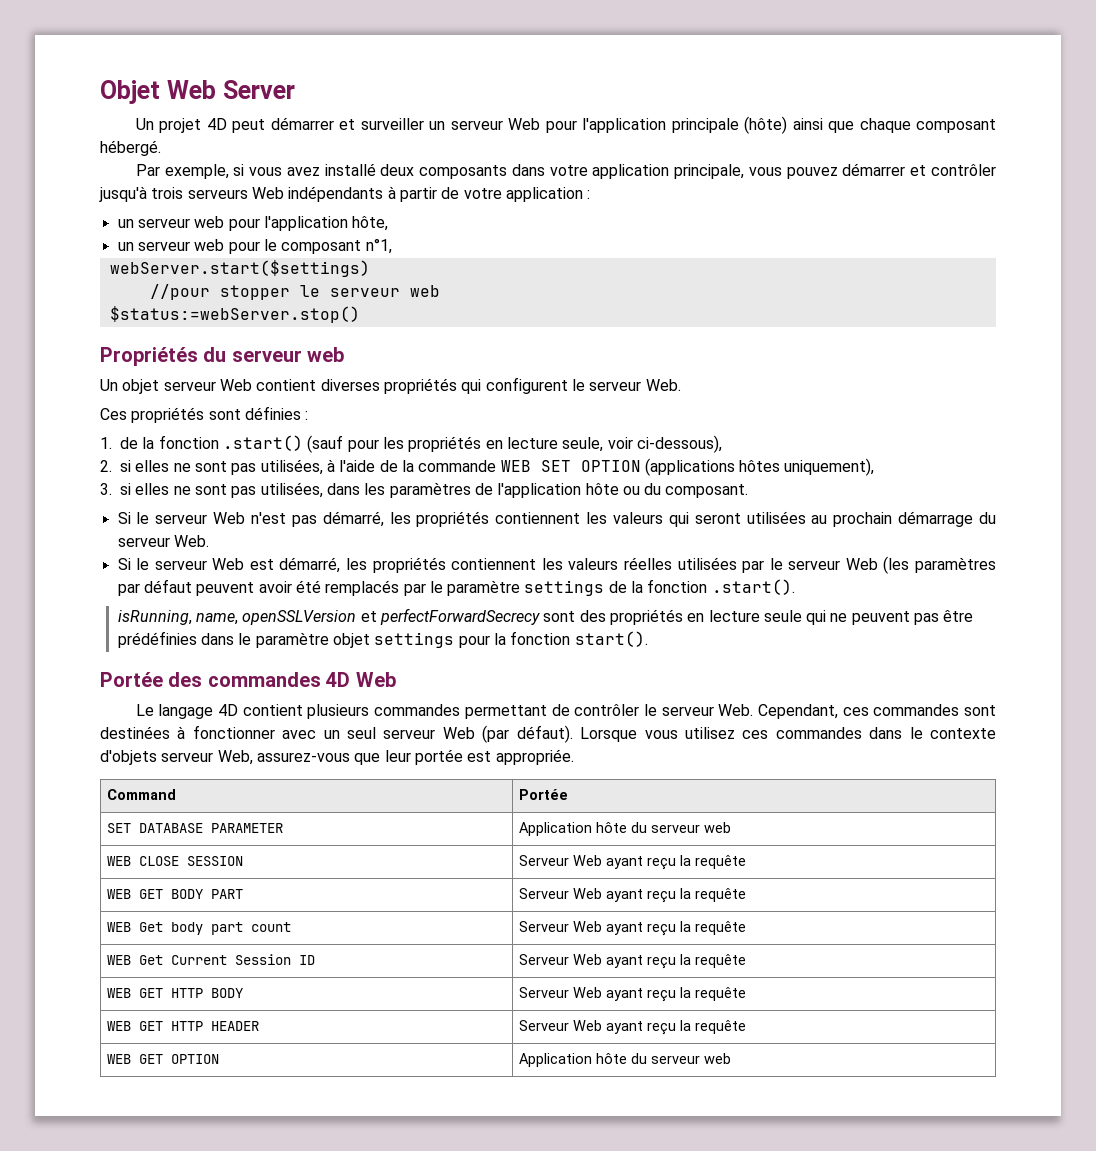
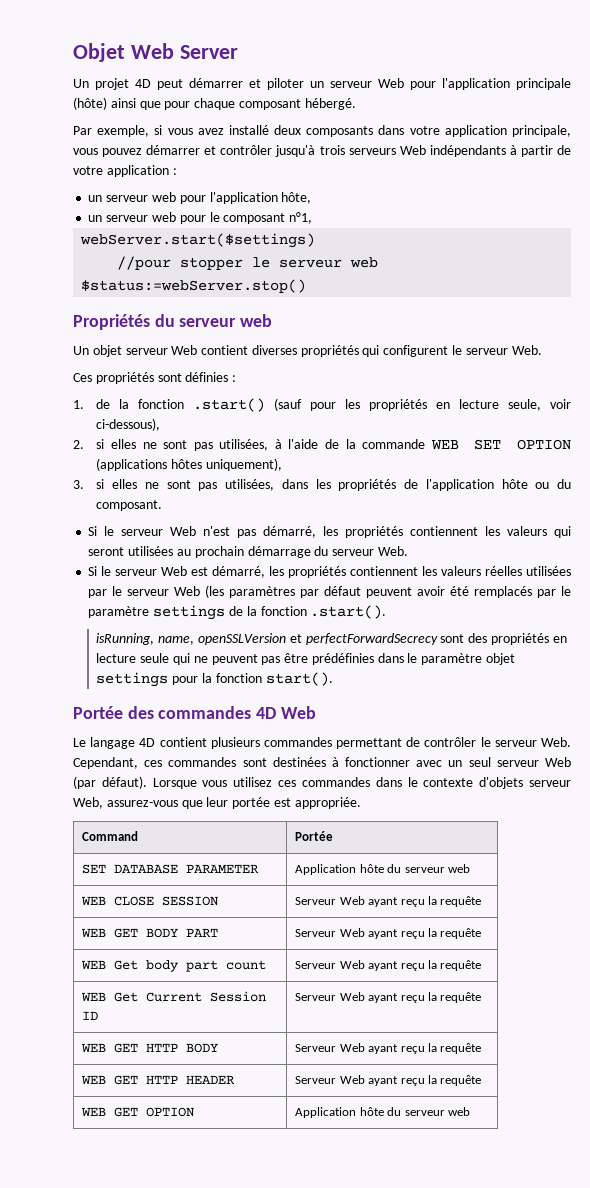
- Un projet 4D peut démarrer et surveiller un serveur Web pour l'application principale (hôte) ainsi que chaque composant hébergé.
+ Un projet 4D peut démarrer et piloter un serveur Web pour l'application principale (hôte) ainsi que pour chaque composant hébergé.
- 3. si elles ne sont pas utilisées, dans les paramètres de l'application hôte ou du composant.
+ 3. si elles ne sont pas utilisées, dans les propriétés de l'application hôte ou du composant.

